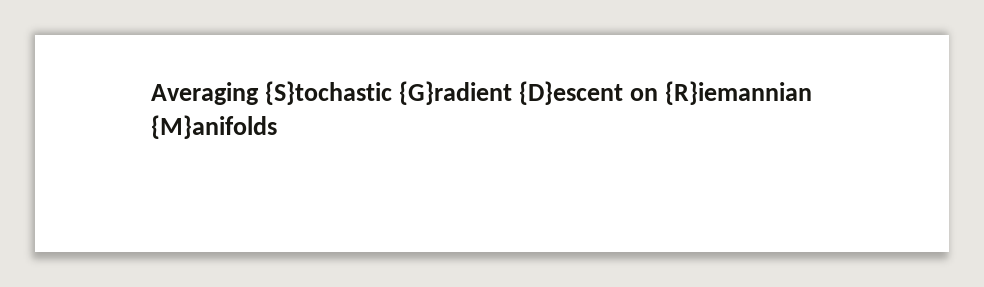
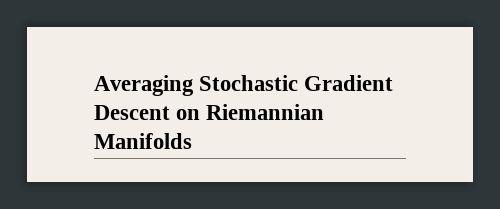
- Averaging {S}tochastic {G}radient {D}escent on {R}iemannian {M}anifolds
+ Averaging Stochastic Gradient Descent on Riemannian Manifolds

